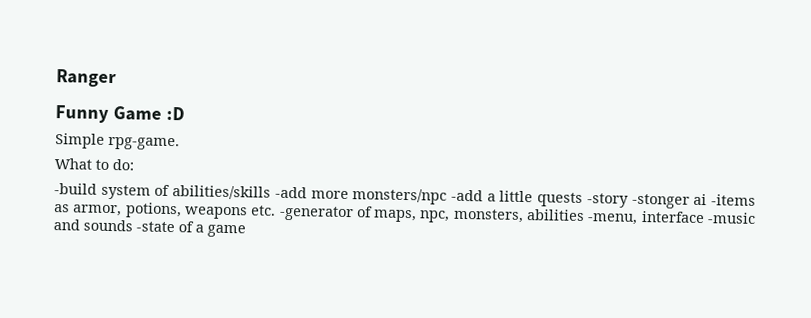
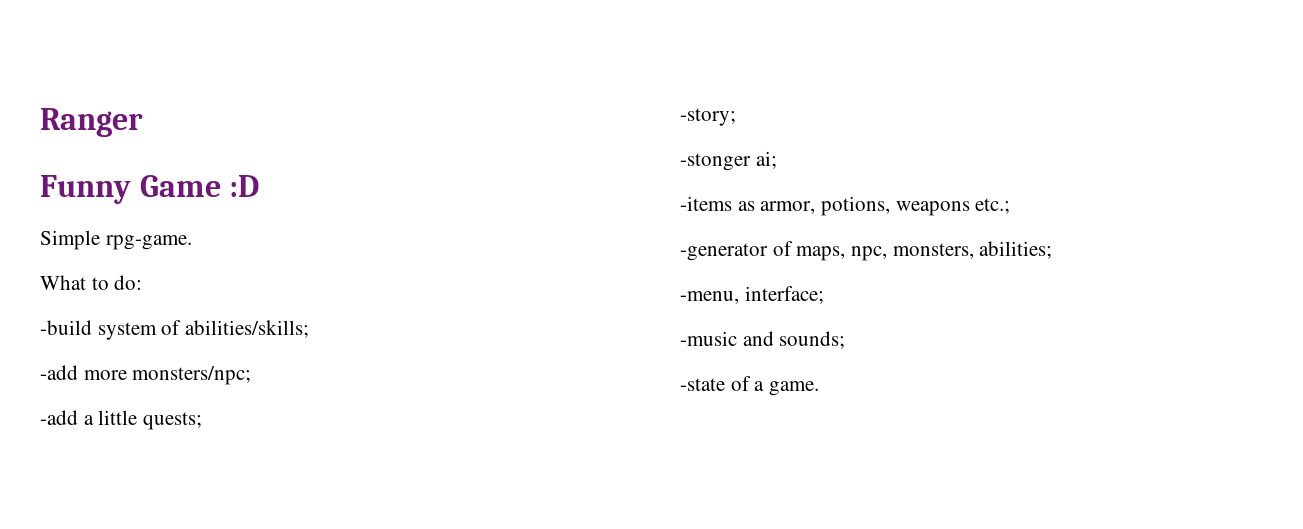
- -build system of abilities/skills -add more monsters/npc -add a little quests -story -stonger ai -items as armor, potions, weapons etc. -generator of maps, npc, monsters, abilities -menu, interface -music and sounds -state of a game
+ -build system of abilities/skills;
+ -add more monsters/npc;
+ -add a little quests;
+ -story;
+ -stonger ai;
+ -items as armor, potions, weapons etc.;
+ -generator of maps, npc, monsters, abilities;
+ -menu, interface;
+ -music and sounds;
+ -state of a game.

